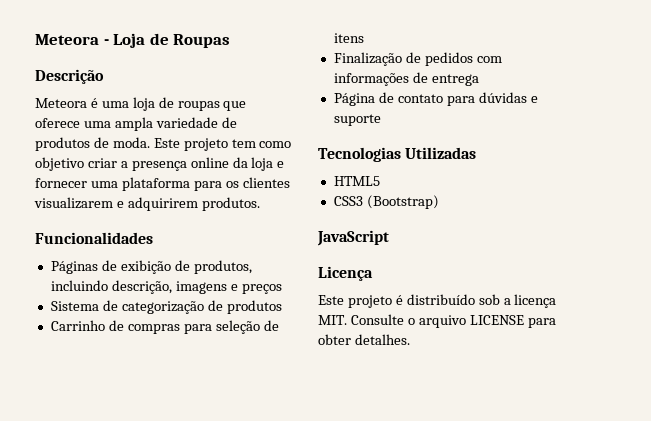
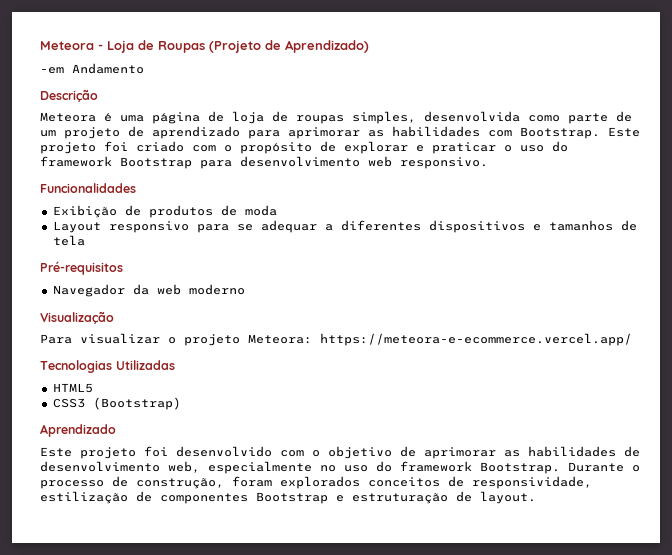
- Meteora - Loja de Roupas
+ Meteora - Loja de Roupas (Projeto de Aprendizado)
+ -em Andamento
- Meteora é uma loja de roupas que oferece uma ampla variedade de produtos de moda. Este projeto tem como objetivo criar a presença online da loja e fornecer uma plataforma para os clientes visualizarem e adquirirem produtos.
+ Meteora é uma página de loja de roupas simples, desenvolvida como parte de um projeto de aprendizado para aprimorar as habilidades com Bootstrap. Este projeto foi criado com o propósito de explorar e praticar o uso do framework Bootstrap para desenvolvimento web responsivo.
  Funcionalidades
- Páginas de exibição de produtos, incluindo descrição, imagens e preços
- Sistema de categorização de produtos
- Carrinho de compras para seleção de itens
- Finalização de pedidos com informações de entrega
- Página de contato para dúvidas e suporte
+ Exibição de produtos de moda
+ Layout responsivo para se adequar a diferentes dispositivos e tamanhos de tela
+ Pré-requisitos
+ Navegador da web moderno
+ Visualização
+ Para visualizar o projeto Meteora: https://meteora-e-ecommerce.vercel.app/
- JavaScript
- Licença
- Este projeto é distribuído sob a licença MIT. Consulte o arquivo LICENSE para obter detalhes.
+ Aprendizado
+ Este projeto foi desenvolvido com o objetivo de aprimorar as habilidades de desenvolvimento web, especialmente no uso do framework Bootstrap. Durante o processo de construção, foram explorados conceitos de responsividade, estilização de componentes Bootstrap e estruturação de layout.

